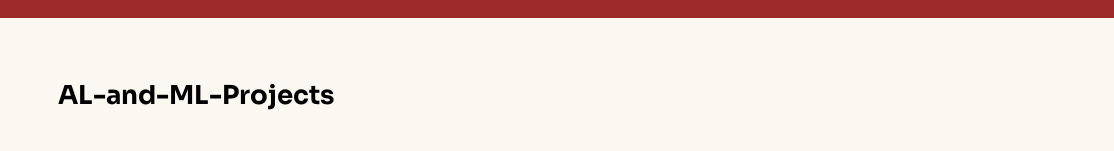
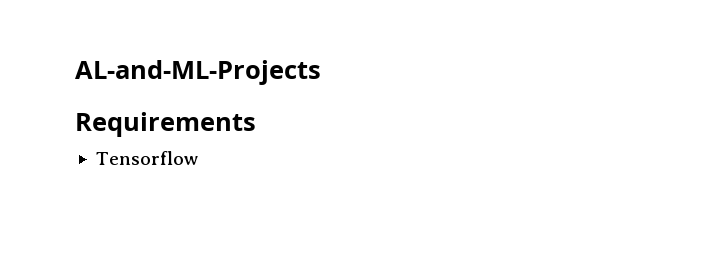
+ Requirements
+ Tensorflow

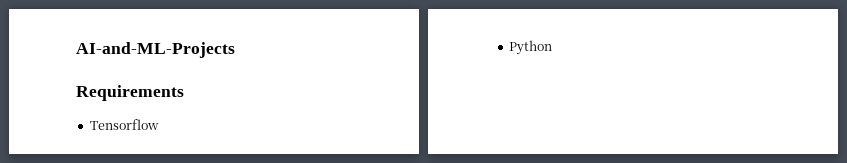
- AL-and-ML-Projects
+ AI-and-ML-Projects
+ Python

